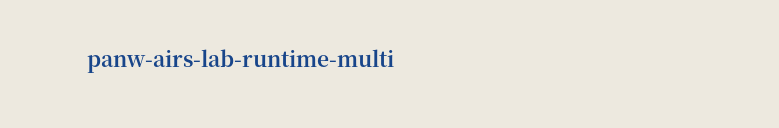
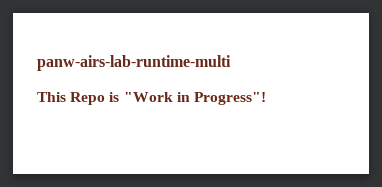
+ This Repo is "Work in Progress"!

